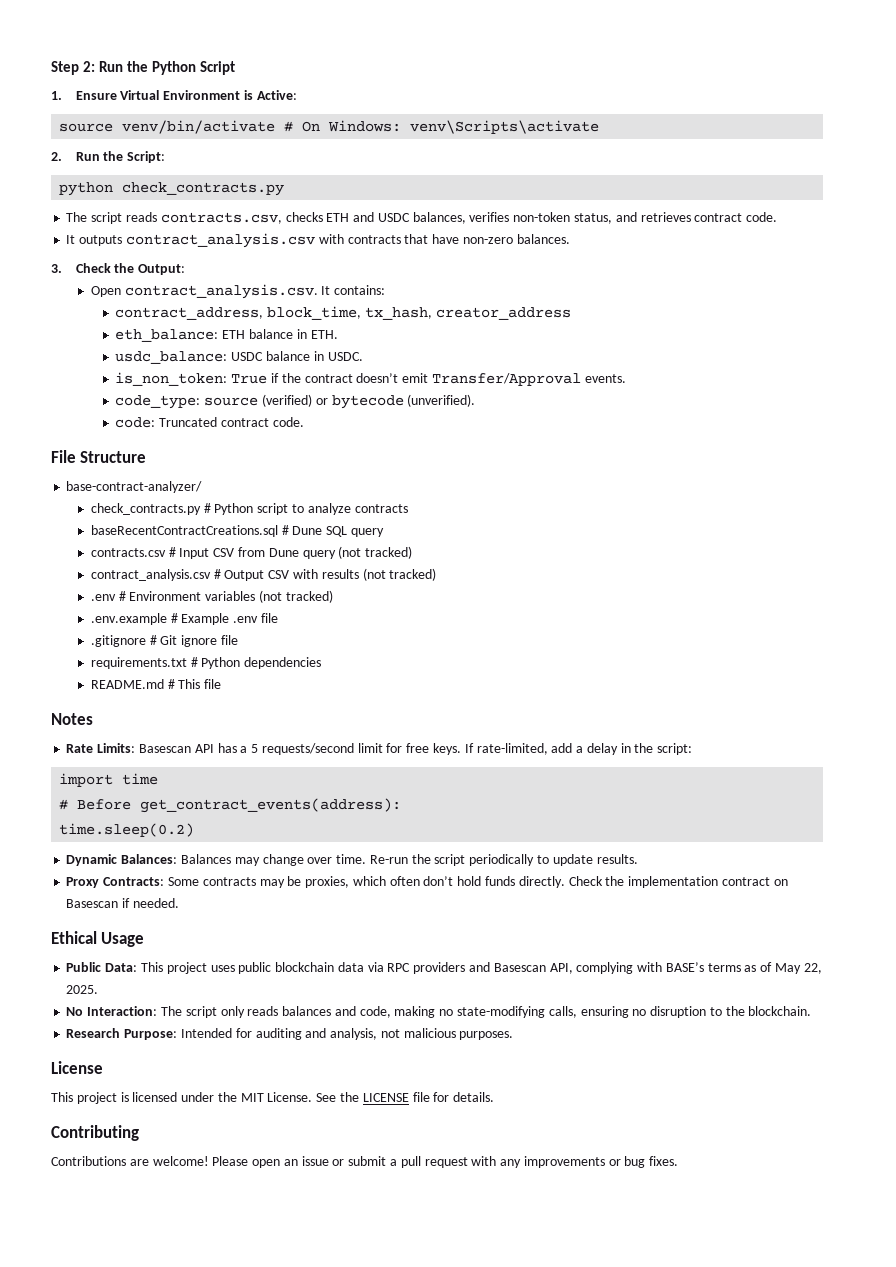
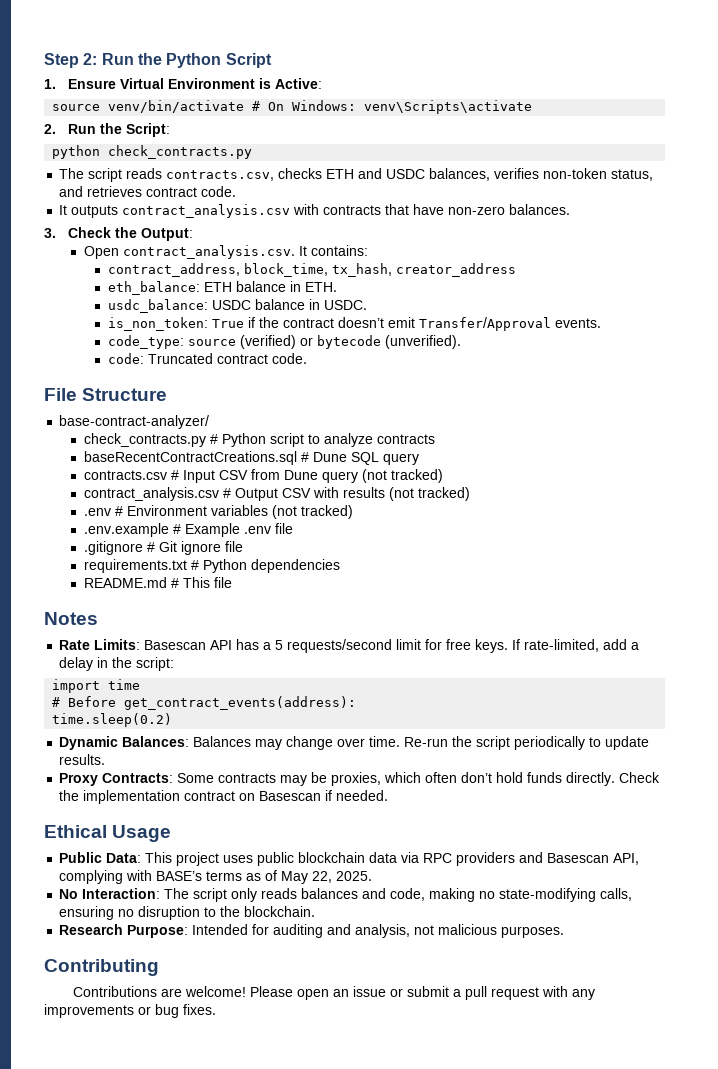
- License
- This project is licensed under the MIT License. See the LICENSE file for details.

